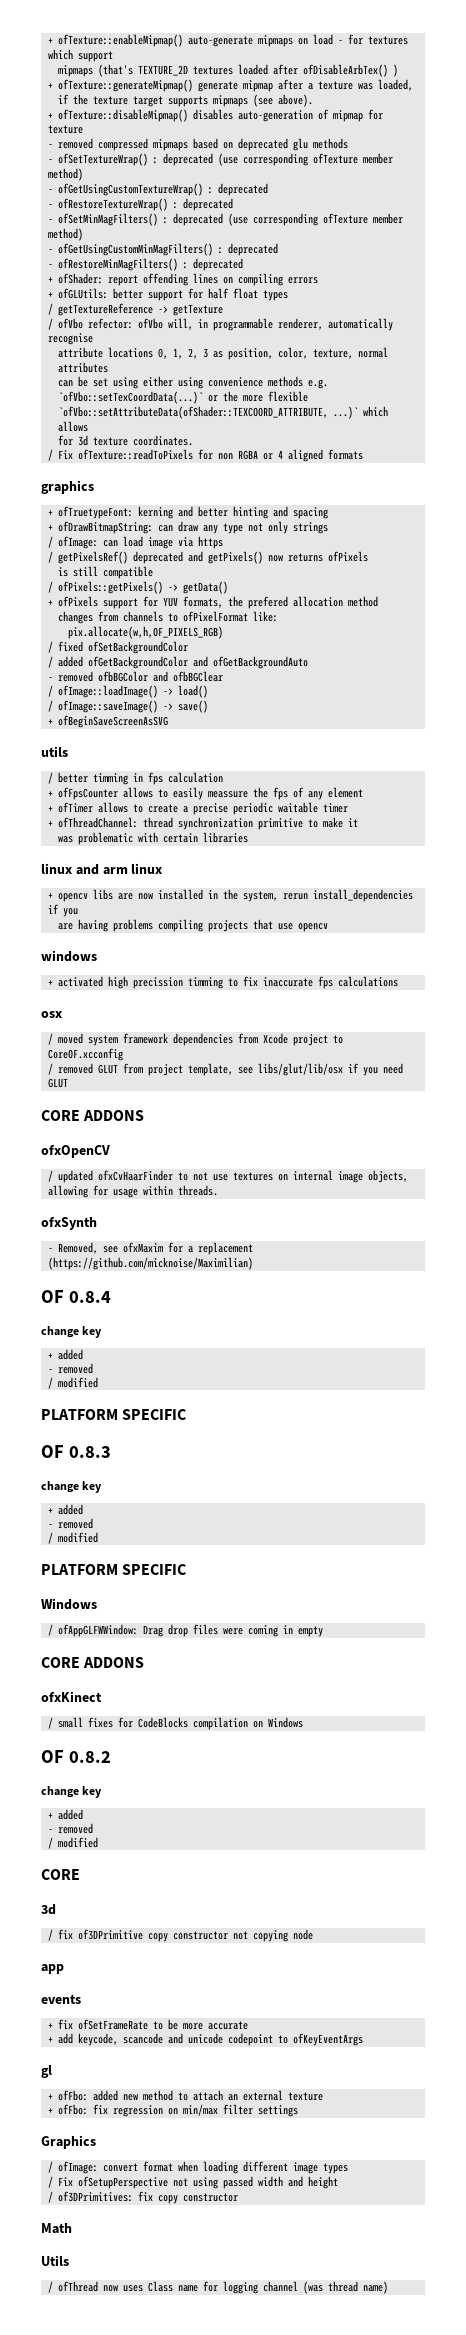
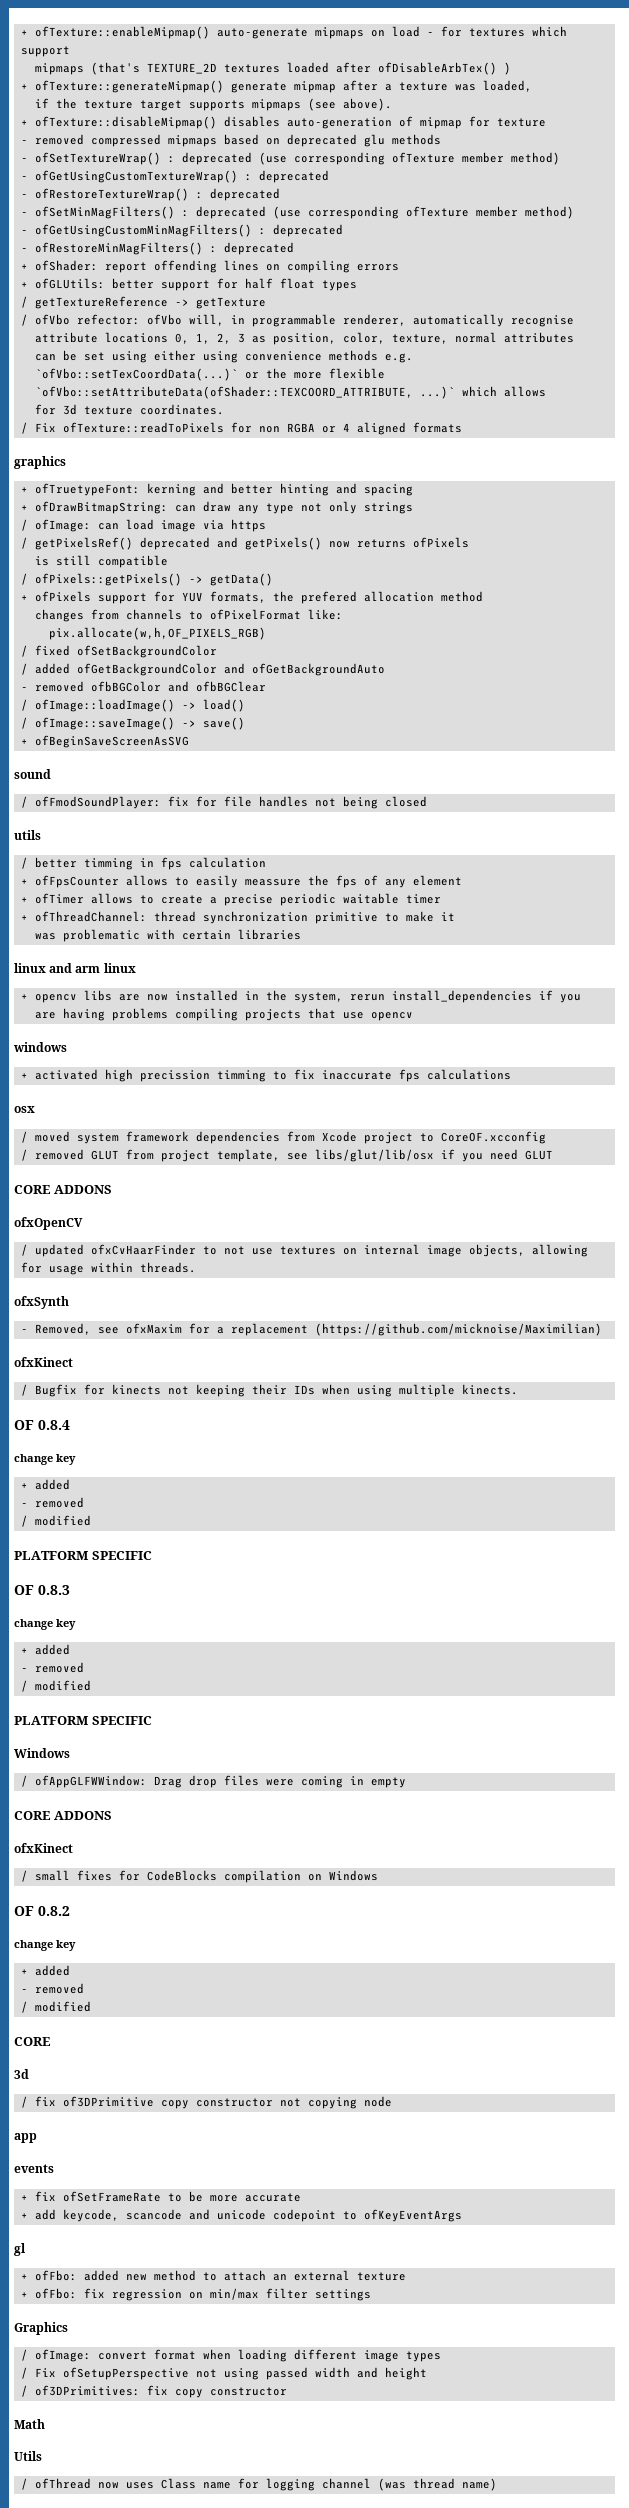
+ sound
+ / ofFmodSoundPlayer: fix for file handles not being closed
  - Removed, see ofxMaxim for a replacement (https://github.com/micknoise/Maximilian)
+ ofxKinect
+ / Bugfix for kinects not keeping their IDs when using multiple kinects.

